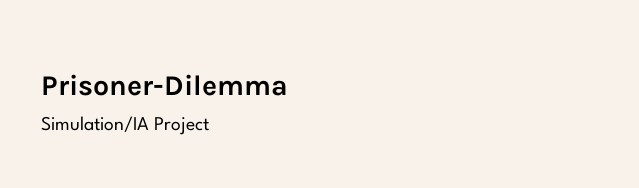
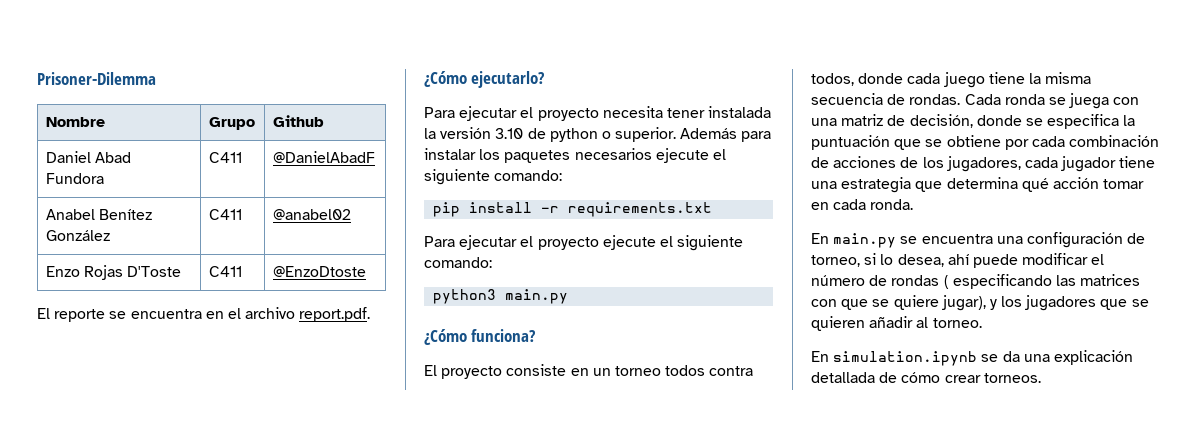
- Simulation/IA Project
+ Nombre | Grupo | Github
+ Daniel Abad Fundora | C411 | @DanielAbadF
+ Anabel Benítez González | C411 | @anabel02
+ Enzo Rojas D'Toste | C411 | @EnzoDtoste
+ El reporte se encuentra en el archivo report.pdf.
+ ¿Cómo ejecutarlo?
+ Para ejecutar el proyecto necesita tener instalada la versión 3.10 de python o superior. Además para instalar los paquetes necesarios ejecute el siguiente comando:
+ pip install -r requirements.txt
+ Para ejecutar el proyecto ejecute el siguiente comando:
+ python3 main.py
+ ¿Cómo funciona?
+ El proyecto consiste en un torneo todos contra todos, donde cada juego tiene la misma secuencia de rondas. Cada ronda se juega con una matriz de decisión, donde se especifica la puntuación que se obtiene por cada combinación de acciones de los jugadores, cada jugador tiene una estrategia que determina qué acción tomar en cada ronda.
+ En main.py se encuentra una configuración de torneo, si lo desea, ahí puede modificar el número de rondas ( especificando las matrices con que se quiere jugar), y los jugadores que se quieren añadir al torneo.
+ En simulation.ipynb se da una explicación detallada de cómo crear torneos.

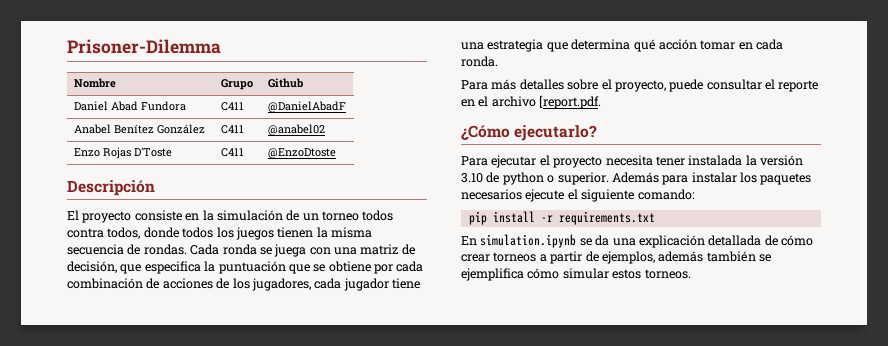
- El reporte se encuentra en el archivo report.pdf.
+ Descripción
+ El proyecto consiste en la simulación de un torneo todos contra todos, donde todos los juegos tienen la misma secuencia de rondas. Cada ronda se juega con una matriz de decisión, que especifica la puntuación que se obtiene por cada combinación de acciones de los jugadores, cada jugador tiene una estrategia que determina qué acción tomar en cada ronda.
+ Para más detalles sobre el proyecto, puede consultar el reporte en el archivo [report.pdf.
- Para ejecutar el proyecto ejecute el siguiente comando:
- python3 main.py
- ¿Cómo funciona?
- El proyecto consiste en un torneo todos contra todos, donde cada juego tiene la misma secuencia de rondas. Cada ronda se juega con una matriz de decisión, donde se especifica la puntuación que se obtiene por cada combinación de acciones de los jugadores, cada jugador tiene una estrategia que determina qué acción tomar en cada ronda.
- En main.py se encuentra una configuración de torneo, si lo desea, ahí puede modificar el número de rondas ( especificando las matrices con que se quiere jugar), y los jugadores que se quieren añadir al torneo.
- En simulation.ipynb se da una explicación detallada de cómo crear torneos.
+ En simulation.ipynb se da una explicación detallada de cómo crear torneos a partir de ejemplos, además también se ejemplifica cómo simular estos torneos.

